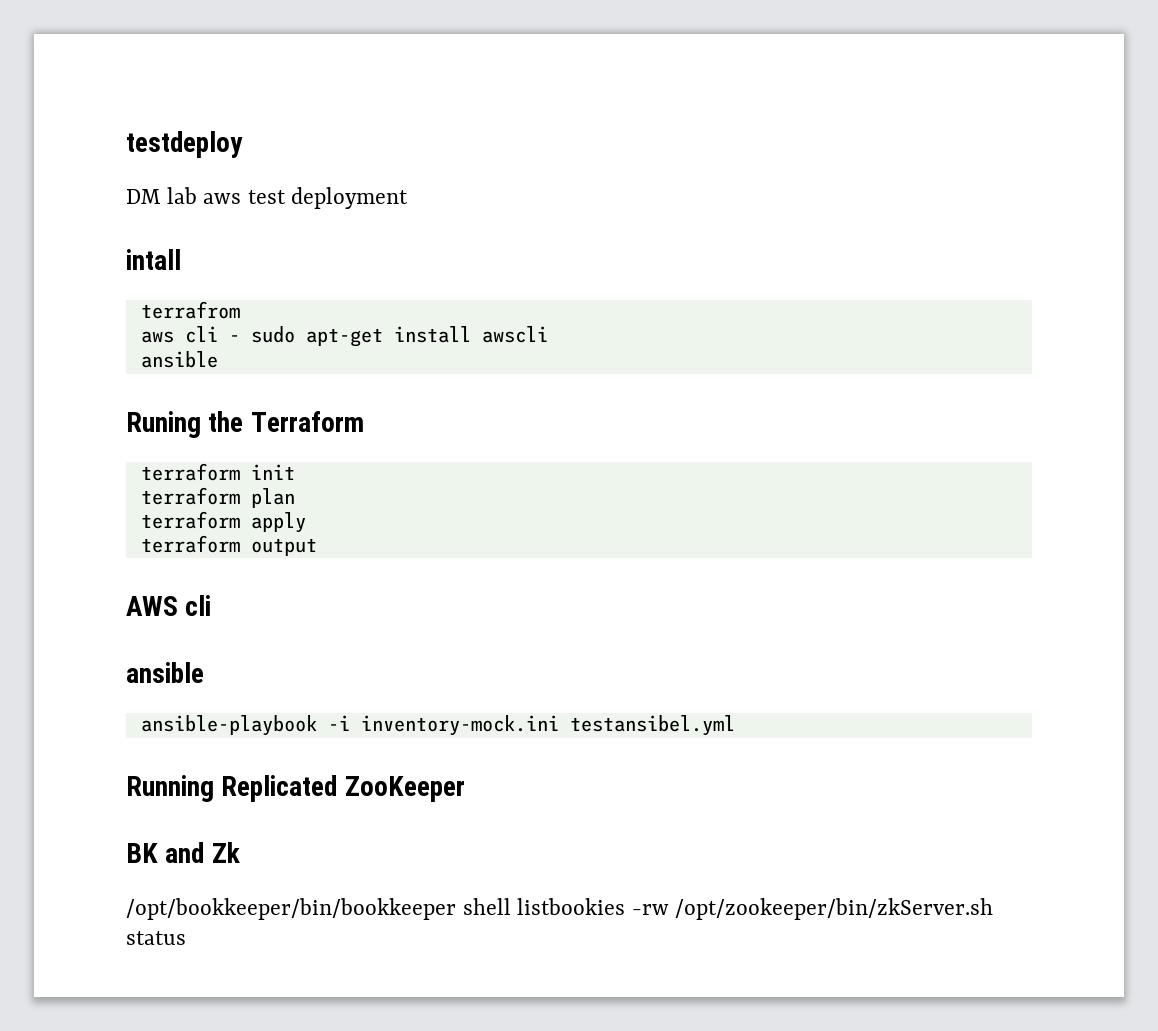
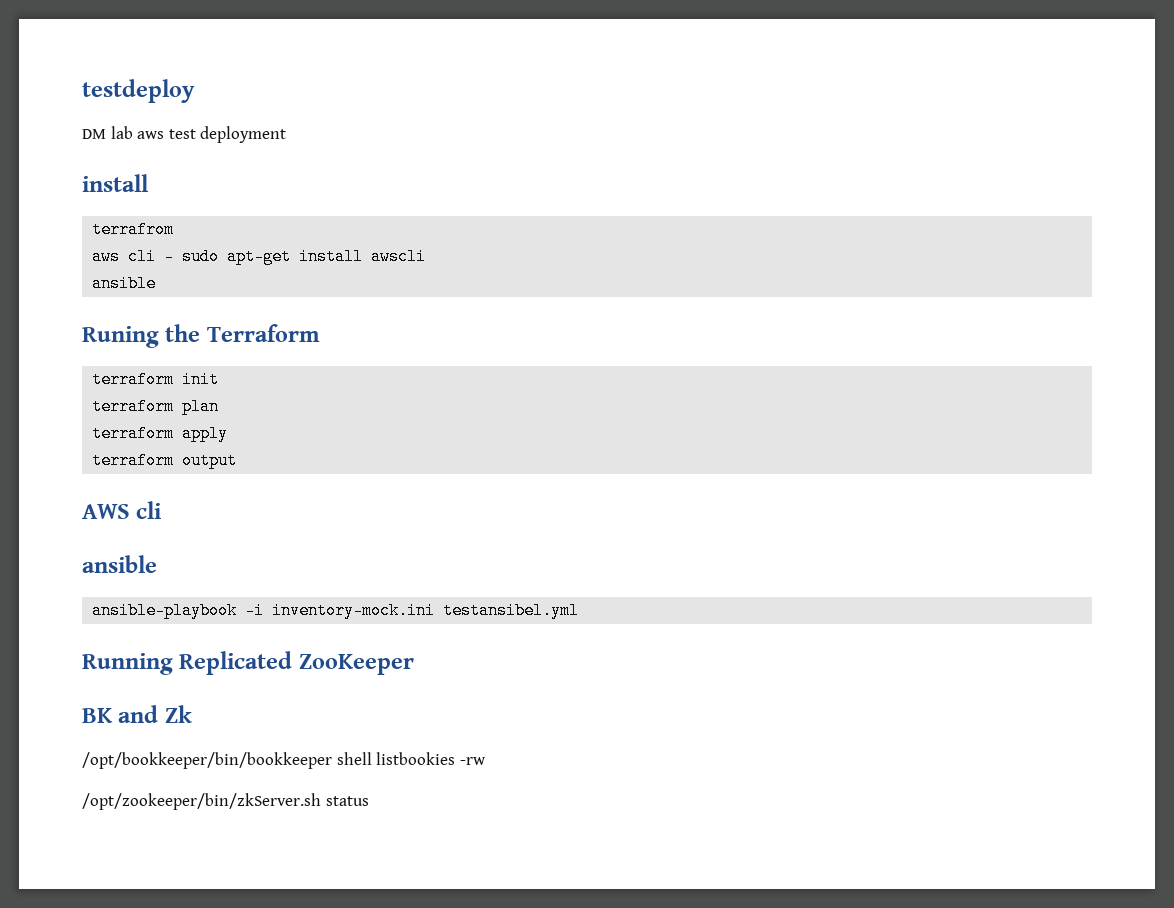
  DM lab aws test deployment
- intall
+ install
- /opt/bookkeeper/bin/bookkeeper shell listbookies -rw /opt/zookeeper/bin/zkServer.sh status
+ /opt/bookkeeper/bin/bookkeeper shell listbookies -rw
+ /opt/zookeeper/bin/zkServer.sh status

